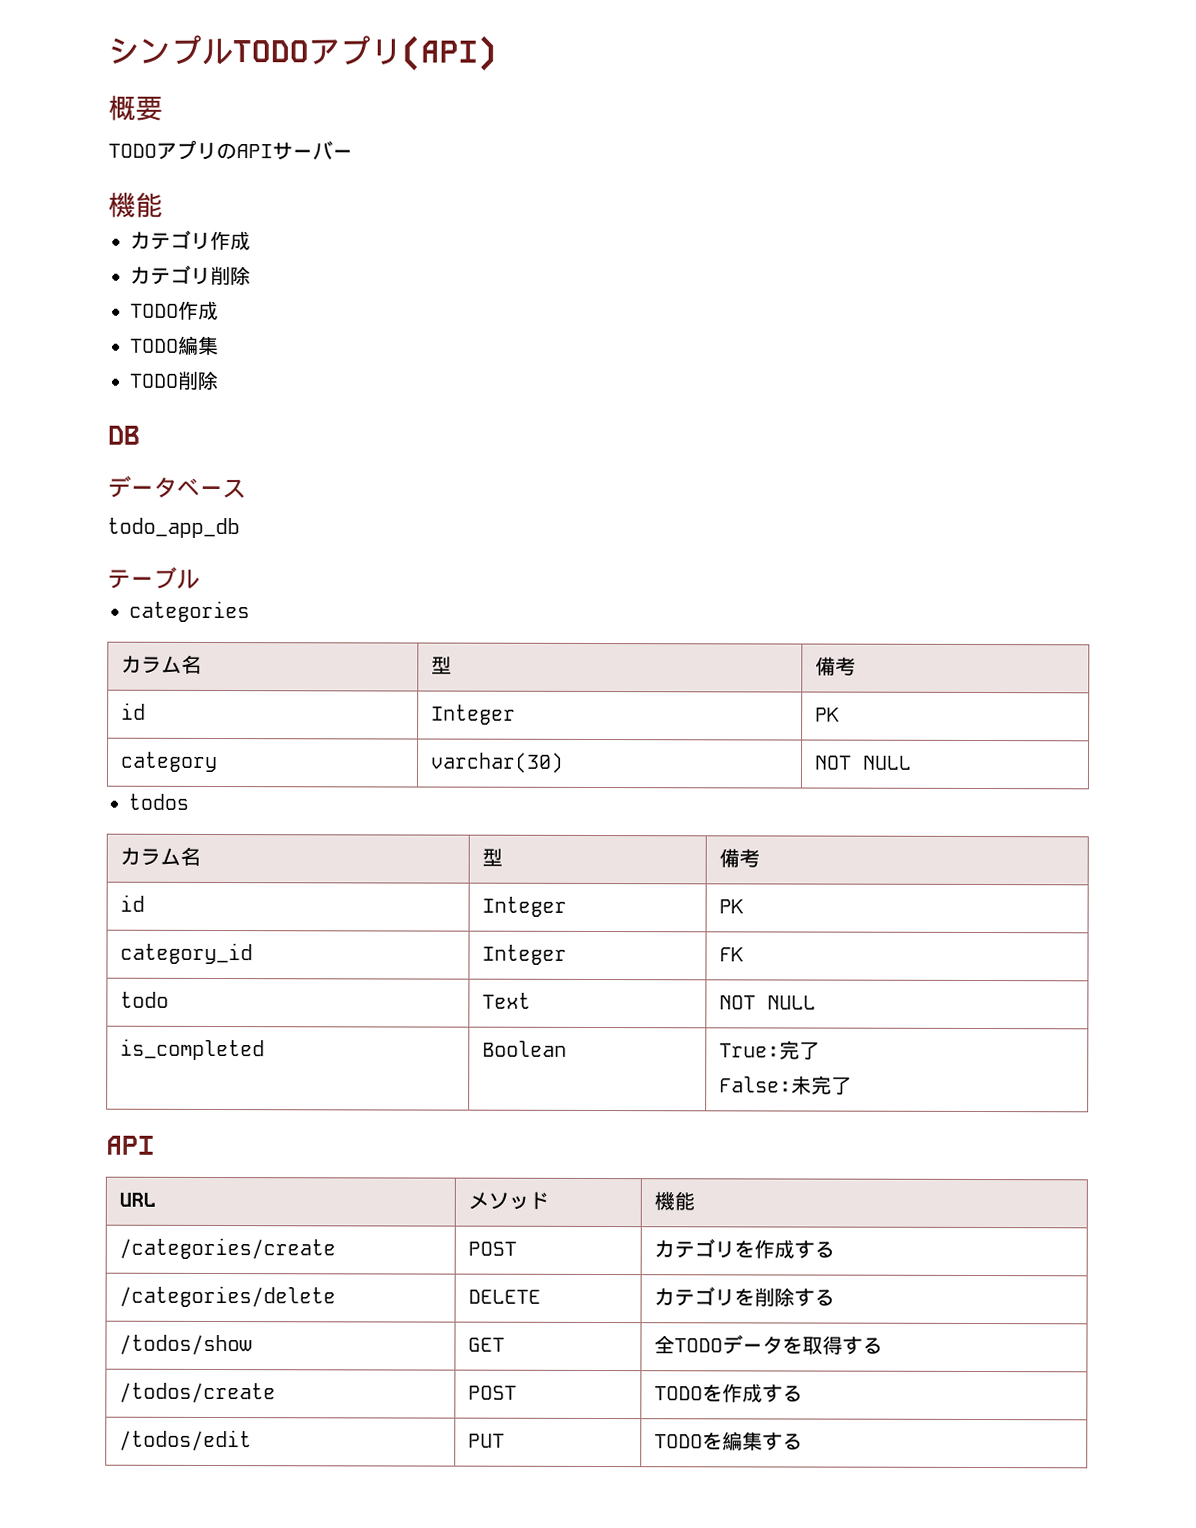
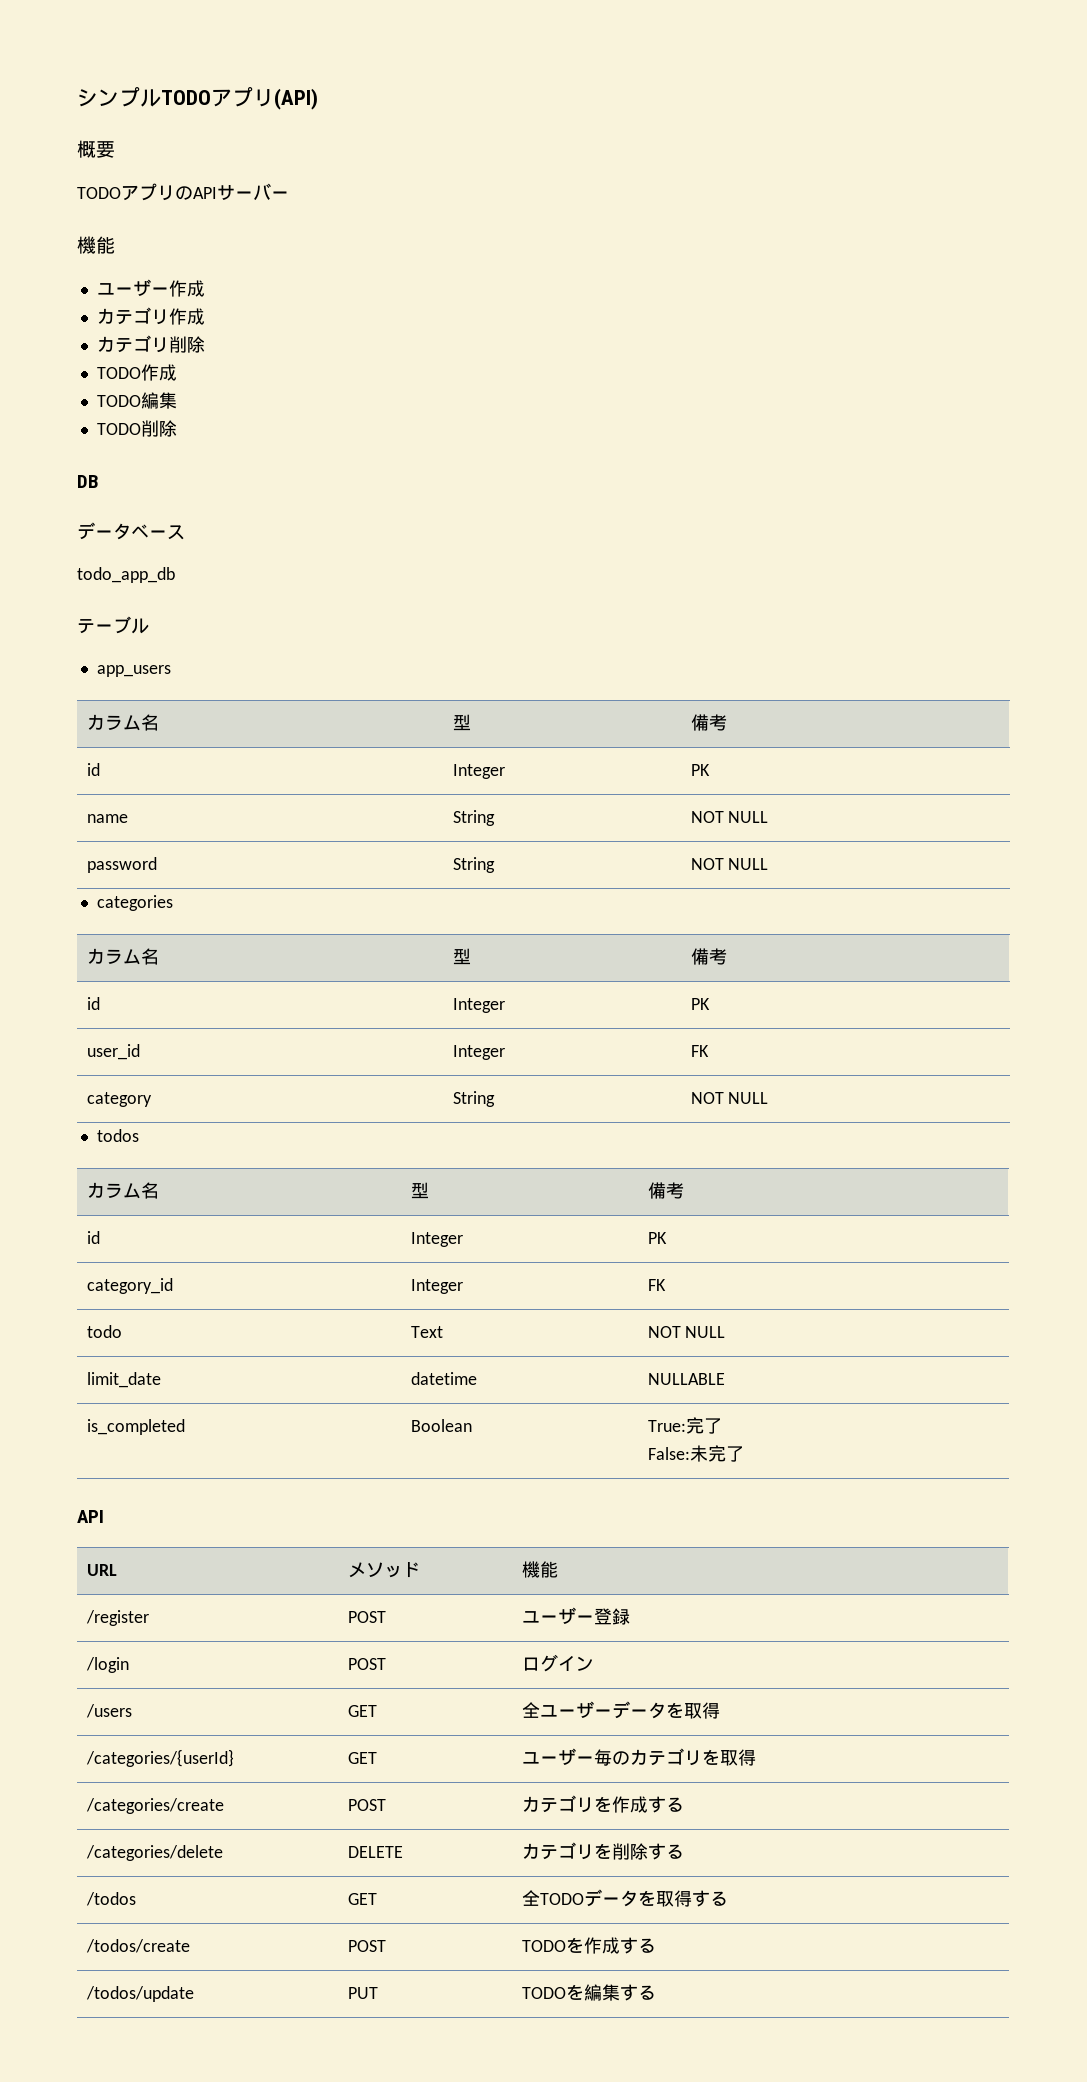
+ ユーザー作成
+ app_users
+ カラム名 | 型 | 備考
+ id | Integer | PK
+ name | String | NOT NULL
+ password | String | NOT NULL
+ user_id | Integer | FK
- category | varchar(30) | NOT NULL
+ category | String | NOT NULL
+ limit_date | datetime | NULLABLE
+ /register | POST | ユーザー登録
+ /login | POST | ログイン
+ /users | GET | 全ユーザーデータを取得
+ /categories/{userId} | GET | ユーザー毎のカテゴリを取得
- /todos/show | GET | 全TODOデータを取得する
+ /todos | GET | 全TODOデータを取得する
- /todos/edit | PUT | TODOを編集する
+ /todos/update | PUT | TODOを編集する

